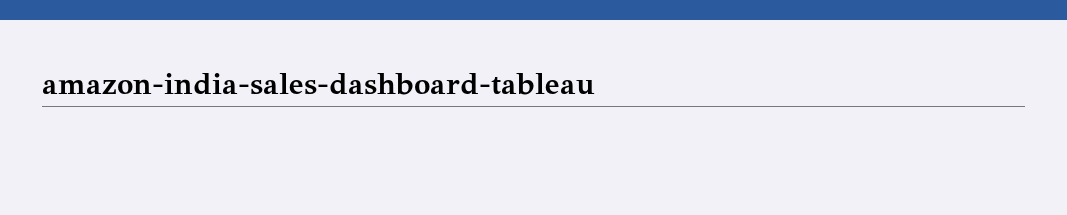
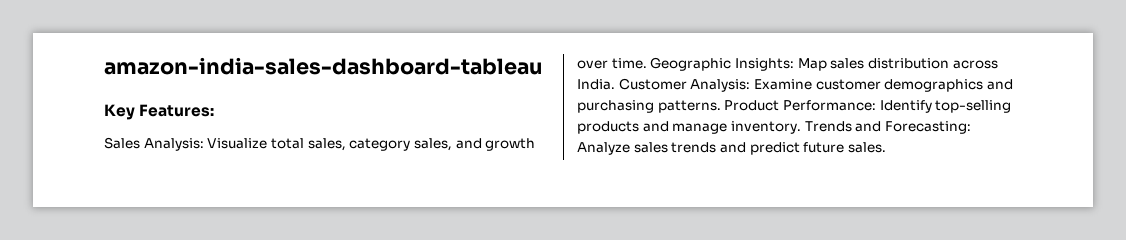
+ Key Features:
+ Sales Analysis: Visualize total sales, category sales, and growth over time. Geographic Insights: Map sales distribution across India. Customer Analysis: Examine customer demographics and purchasing patterns. Product Performance: Identify top-selling products and manage inventory. Trends and Forecasting: Analyze sales trends and predict future sales.

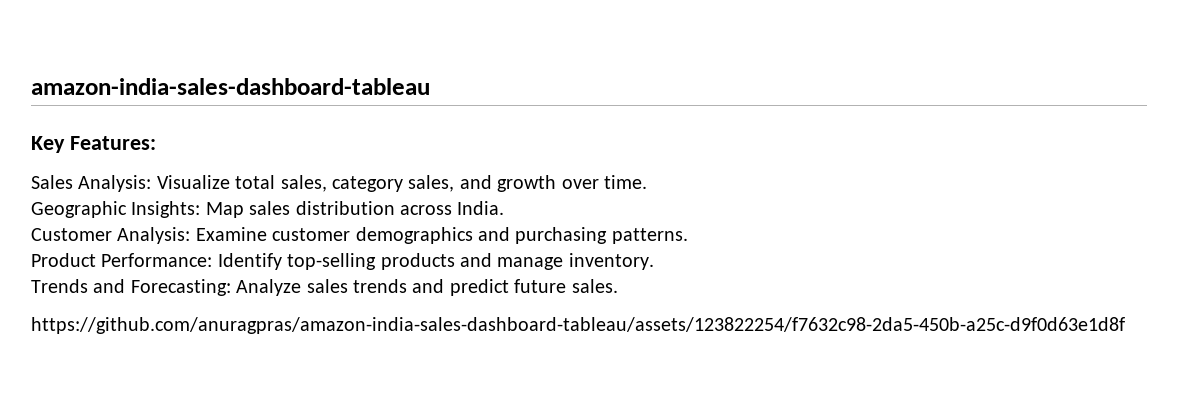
- Sales Analysis: Visualize total sales, category sales, and growth over time. Geographic Insights: Map sales distribution across India. Customer Analysis: Examine customer demographics and purchasing patterns. Product Performance: Identify top-selling products and manage inventory. Trends and Forecasting: Analyze sales trends and predict future sales.
+ Sales Analysis: Visualize total sales, category sales, and growth over time.
+ Geographic Insights: Map sales distribution across India.
+ Customer Analysis: Examine customer demographics and purchasing patterns.
+ Product Performance: Identify top-selling products and manage inventory.
+ Trends and Forecasting: Analyze sales trends and predict future sales.
+ https://github.com/anuragpras/amazon-india-sales-dashboard-tableau/assets/123822254/f7632c98-2da5-450b-a25c-d9f0d63e1d8f

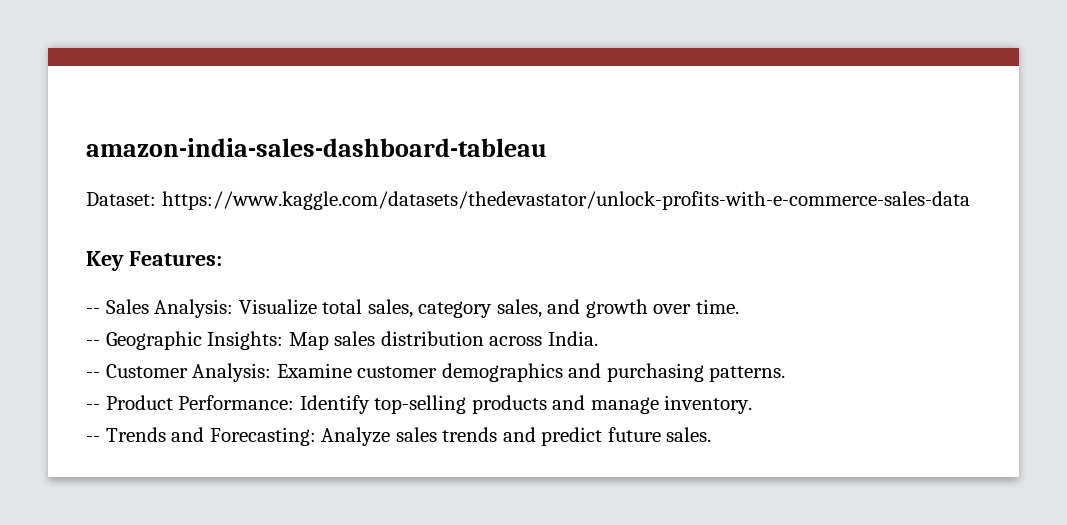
+ Dataset: https://www.kaggle.com/datasets/thedevastator/unlock-profits-with-e-commerce-sales-data
- Sales Analysis: Visualize total sales, category sales, and growth over time.
+ -- Sales Analysis: Visualize total sales, category sales, and growth over time.
- Geographic Insights: Map sales distribution across India.
+ -- Geographic Insights: Map sales distribution across India.
- Customer Analysis: Examine customer demographics and purchasing patterns.
+ -- Customer Analysis: Examine customer demographics and purchasing patterns.
- Product Performance: Identify top-selling products and manage inventory.
+ -- Product Performance: Identify top-selling products and manage inventory.
- Trends and Forecasting: Analyze sales trends and predict future sales.
+ -- Trends and Forecasting: Analyze sales trends and predict future sales.
- https://github.com/anuragpras/amazon-india-sales-dashboard-tableau/assets/123822254/f7632c98-2da5-450b-a25c-d9f0d63e1d8f

